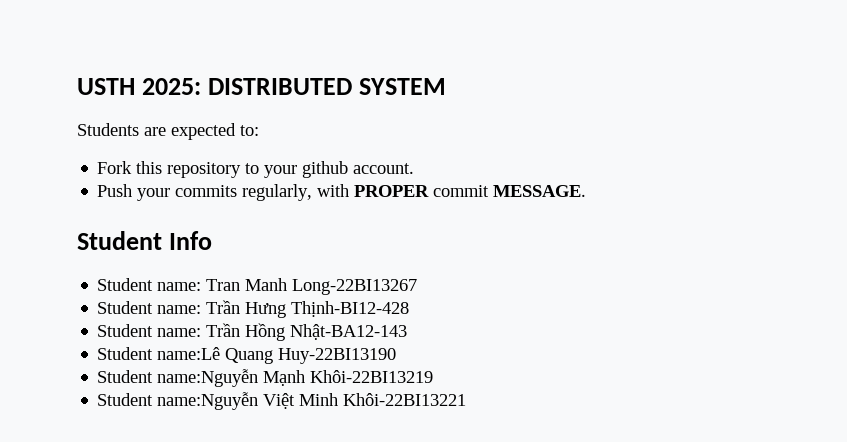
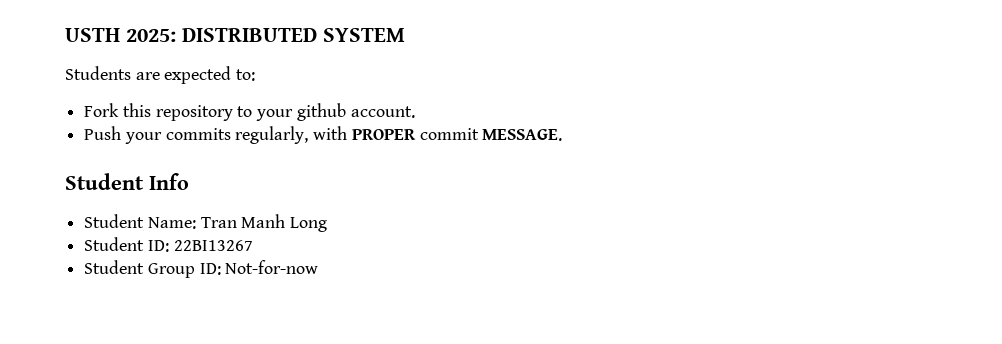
- Student name: Tran Manh Long-22BI13267
- Student name: Trần Hưng Thịnh-BI12-428
- Student name: Trần Hồng Nhật-BA12-143
- Student name:Lê Quang Huy-22BI13190
- Student name:Nguyễn Mạnh Khôi-22BI13219
- Student name:Nguyễn Việt Minh Khôi-22BI13221
+ Student Name: Tran Manh Long
+ Student ID: 22BI13267
+ Student Group ID: Not-for-now

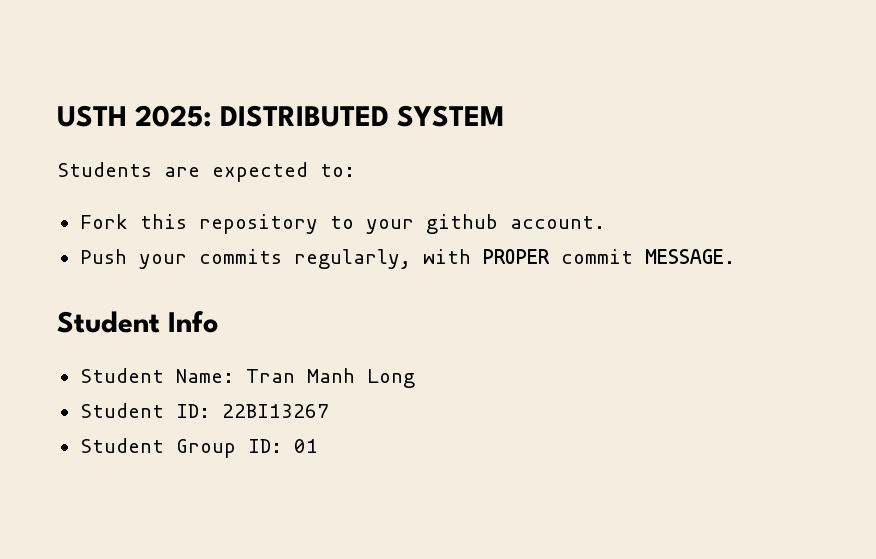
- Student Group ID: Not-for-now
+ Student Group ID: 01

